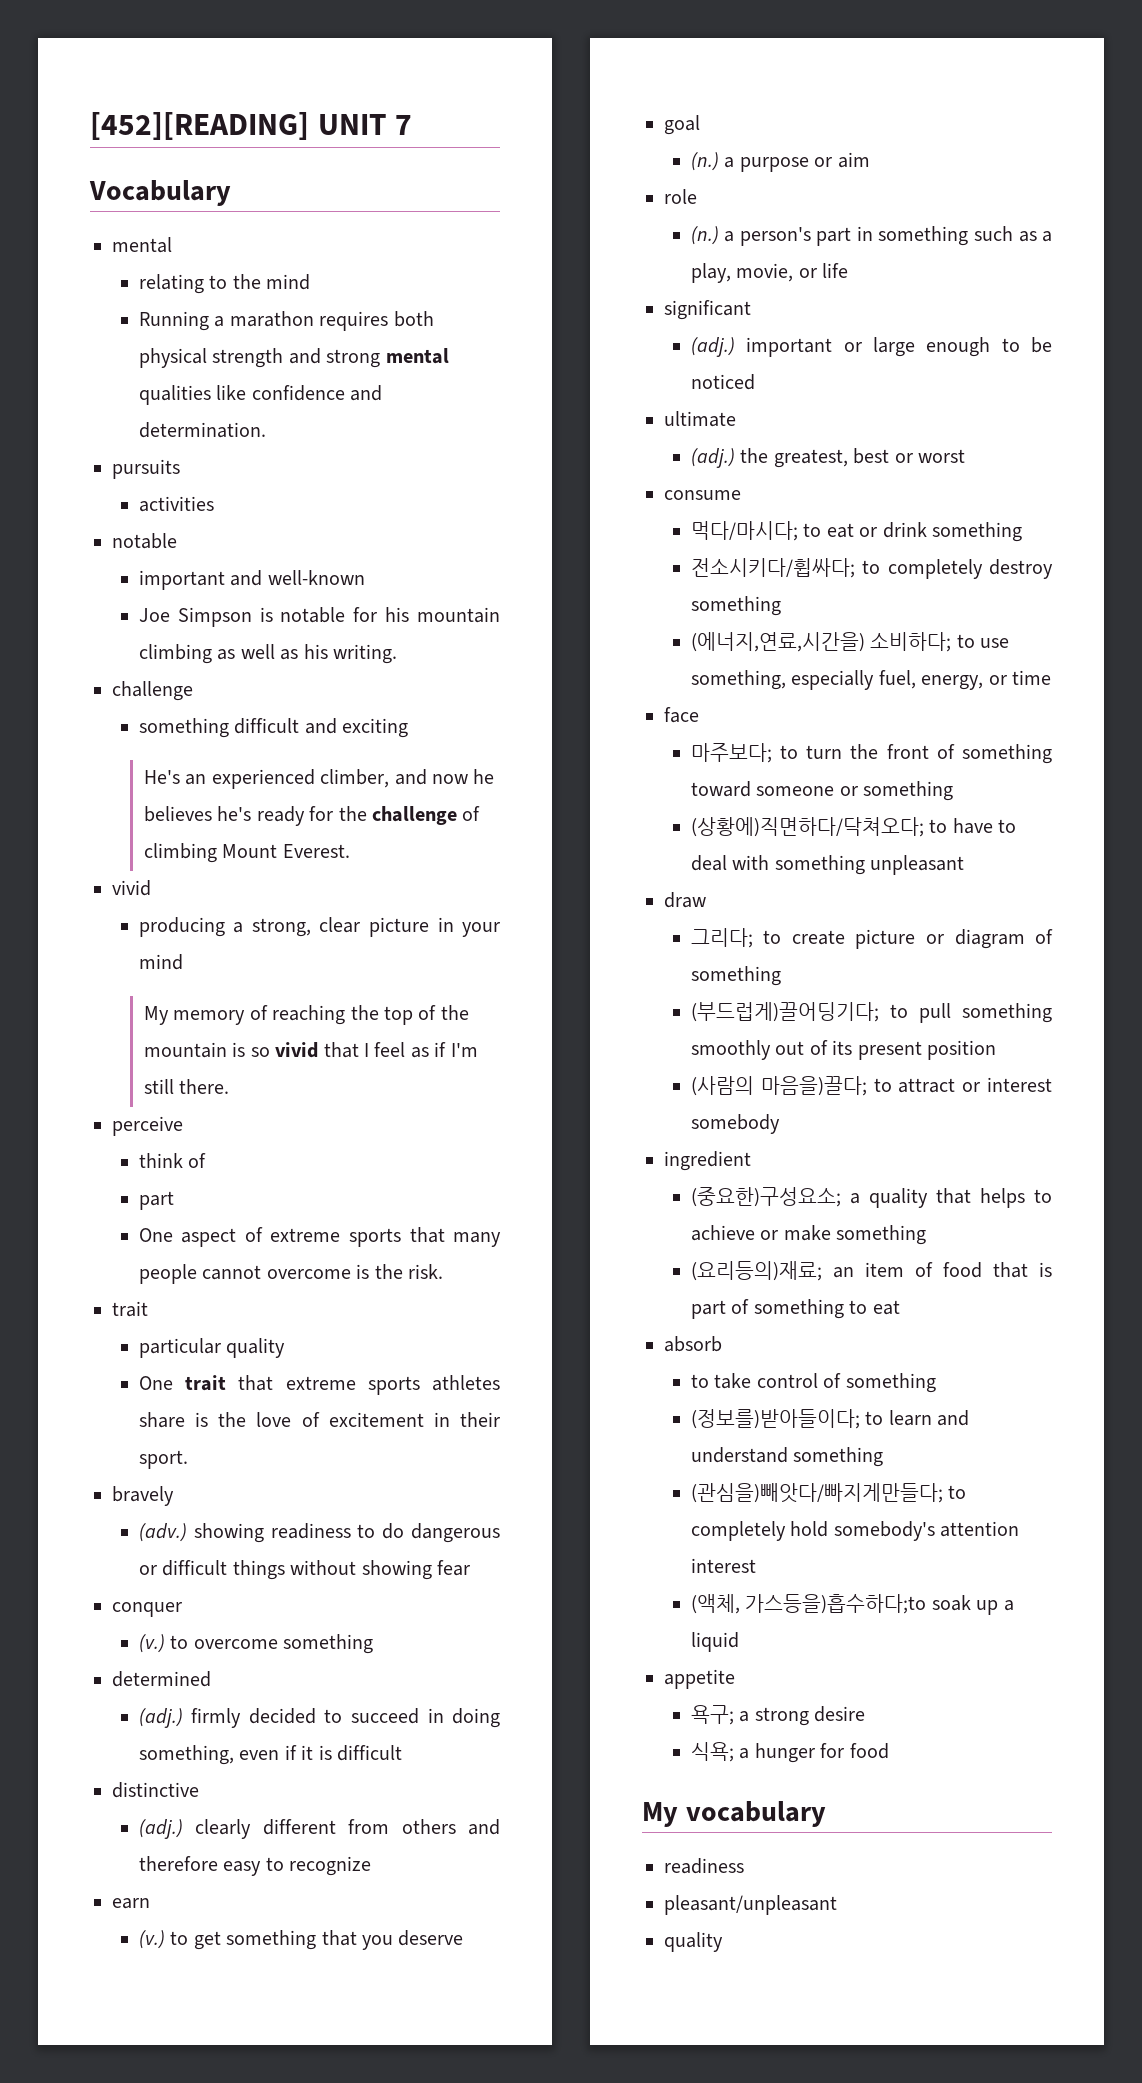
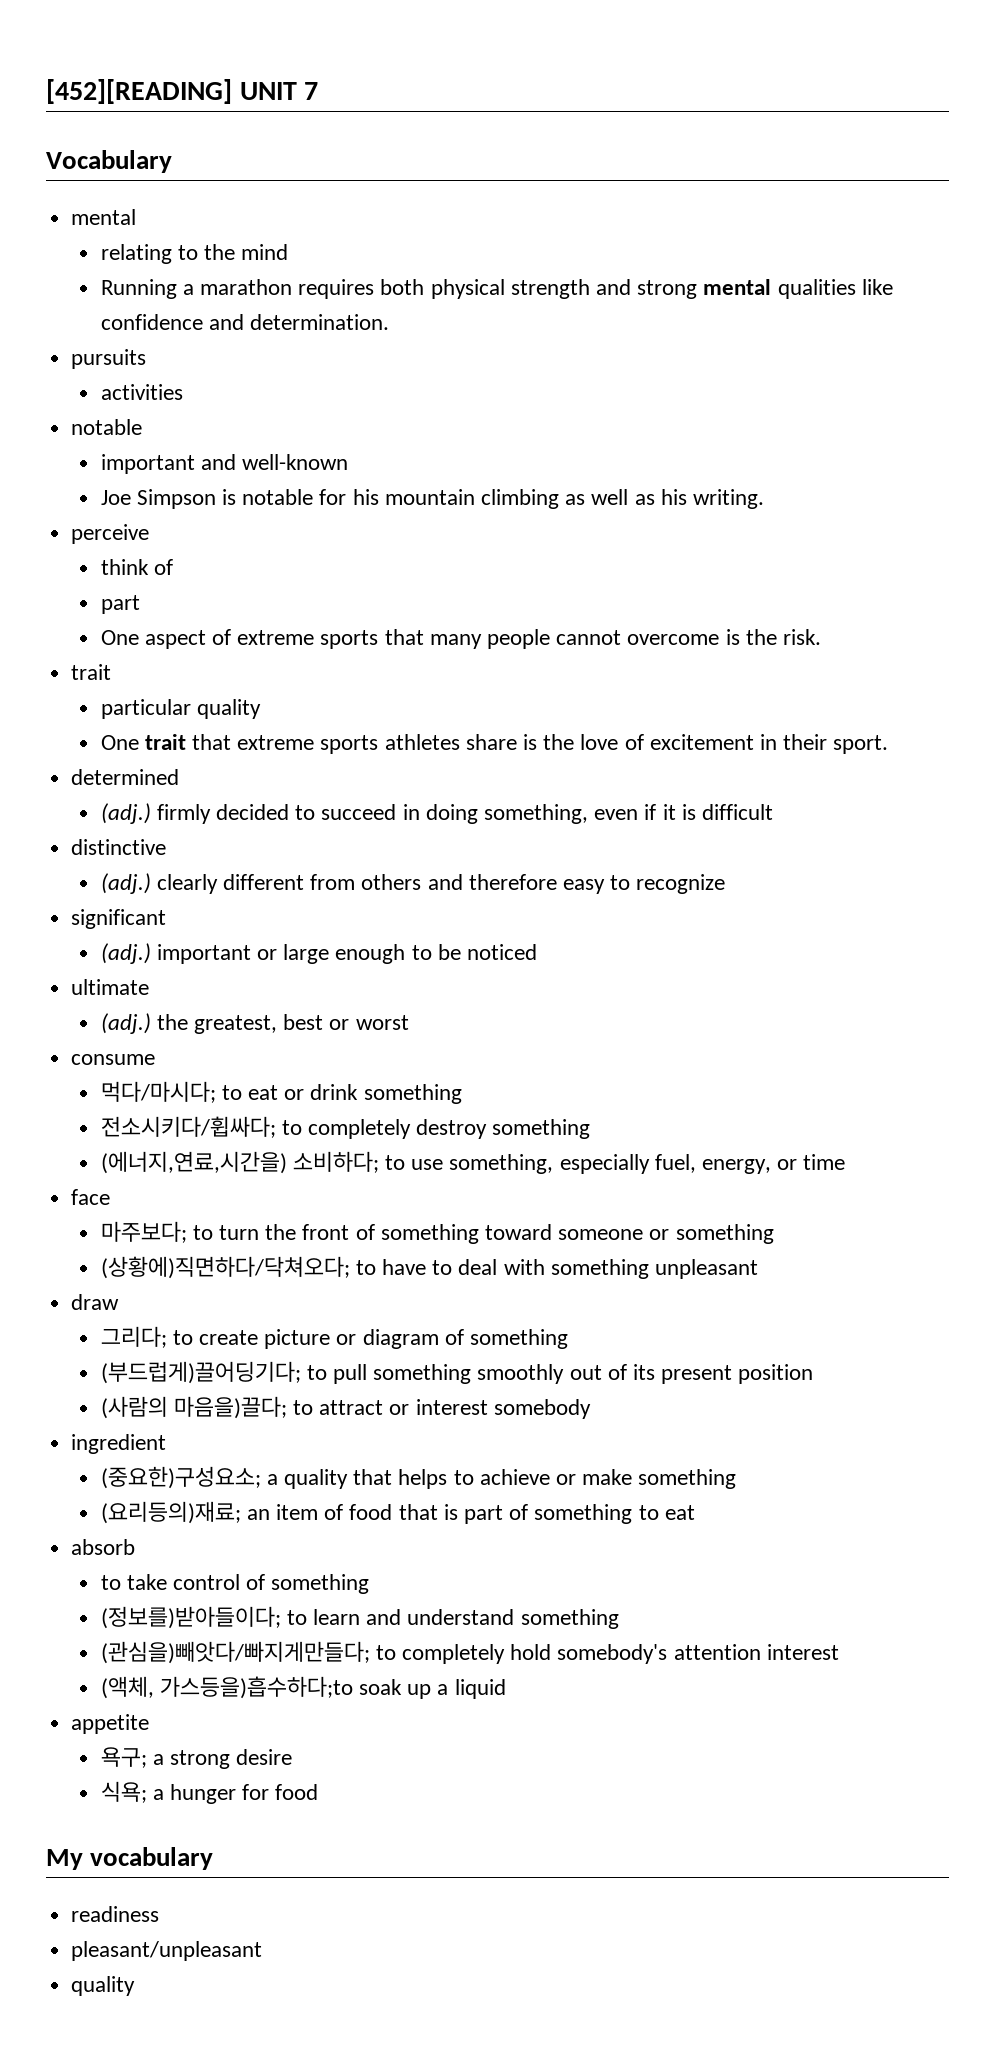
  Joe Simpson is notable for his mountain climbing as well as his writing.
- challenge
- something difficult and exciting
- He's an experienced climber, and now he believes he's ready for the challenge of climbing Mount Everest.
- vivid
- producing a strong, clear picture in your mind
- My memory of reaching the top of the mountain is so vivid that I feel as if I'm still there.
- bravely
- (adv.) showing readiness to do dangerous or difficult things without showing fear
- conquer
- (v.) to overcome something
- earn
- (v.) to get something that you deserve
- goal
- (n.) a purpose or aim
- role
- (n.) a person's part in something such as a play, movie, or life

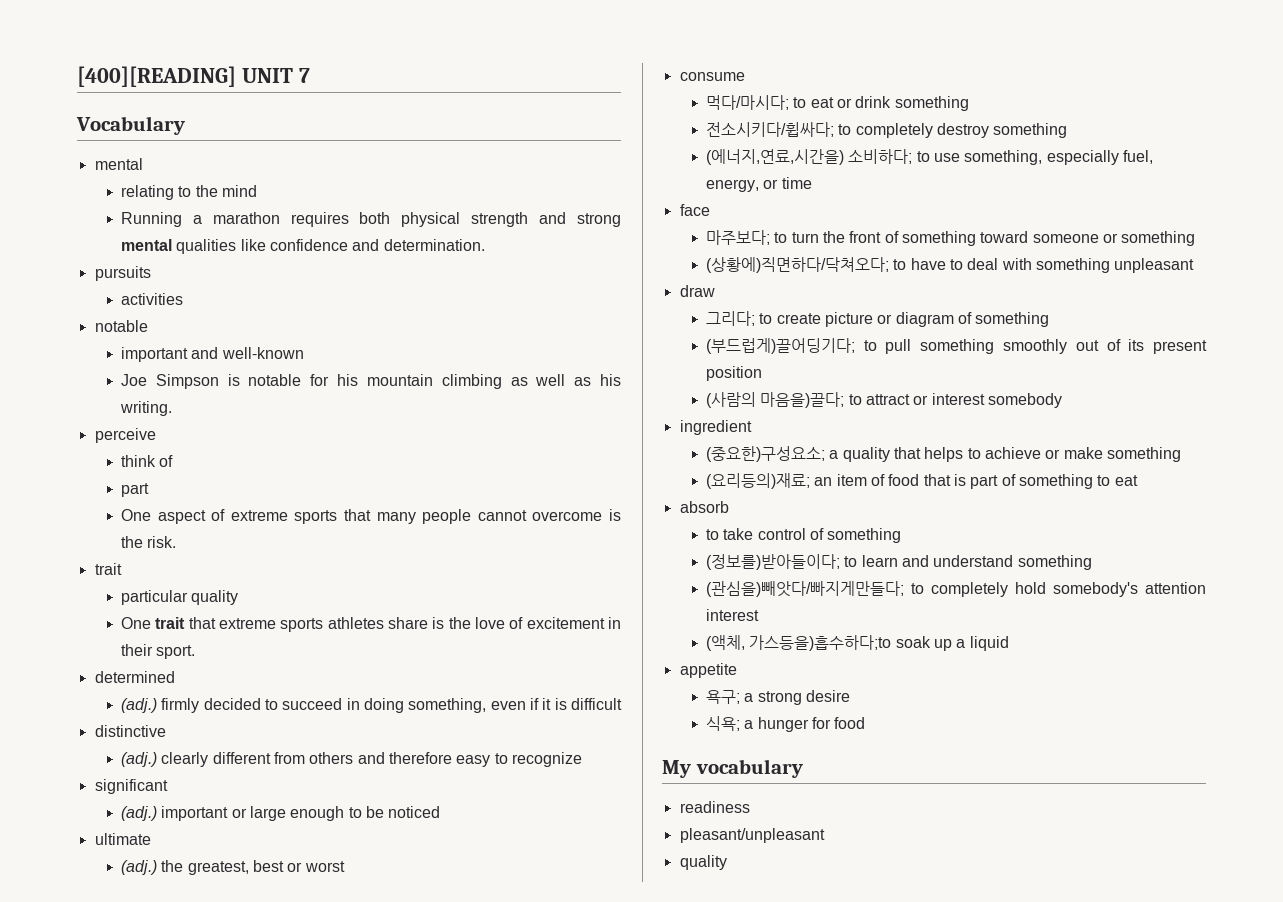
- [452][READING] UNIT 7
+ [400][READING] UNIT 7

